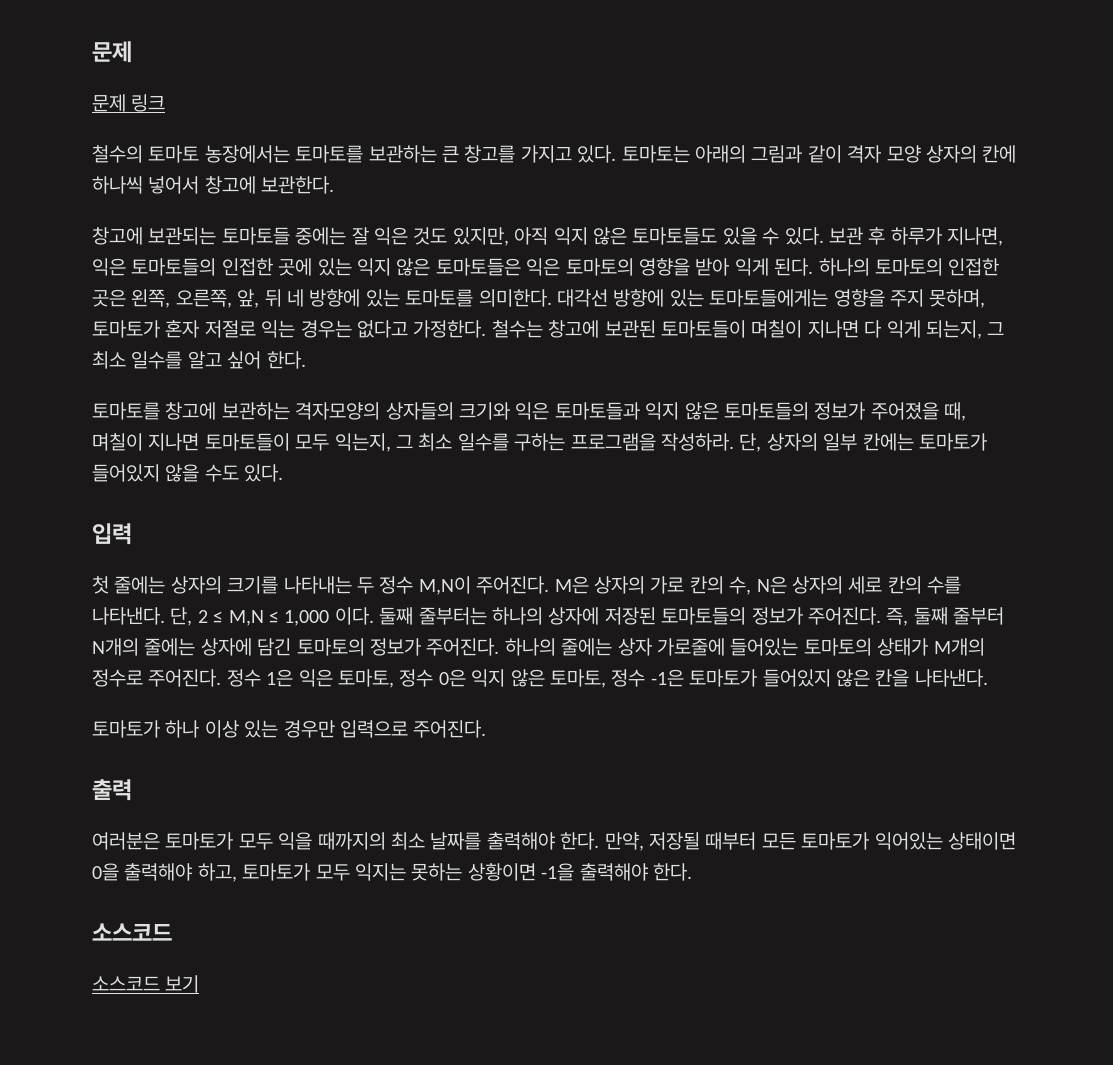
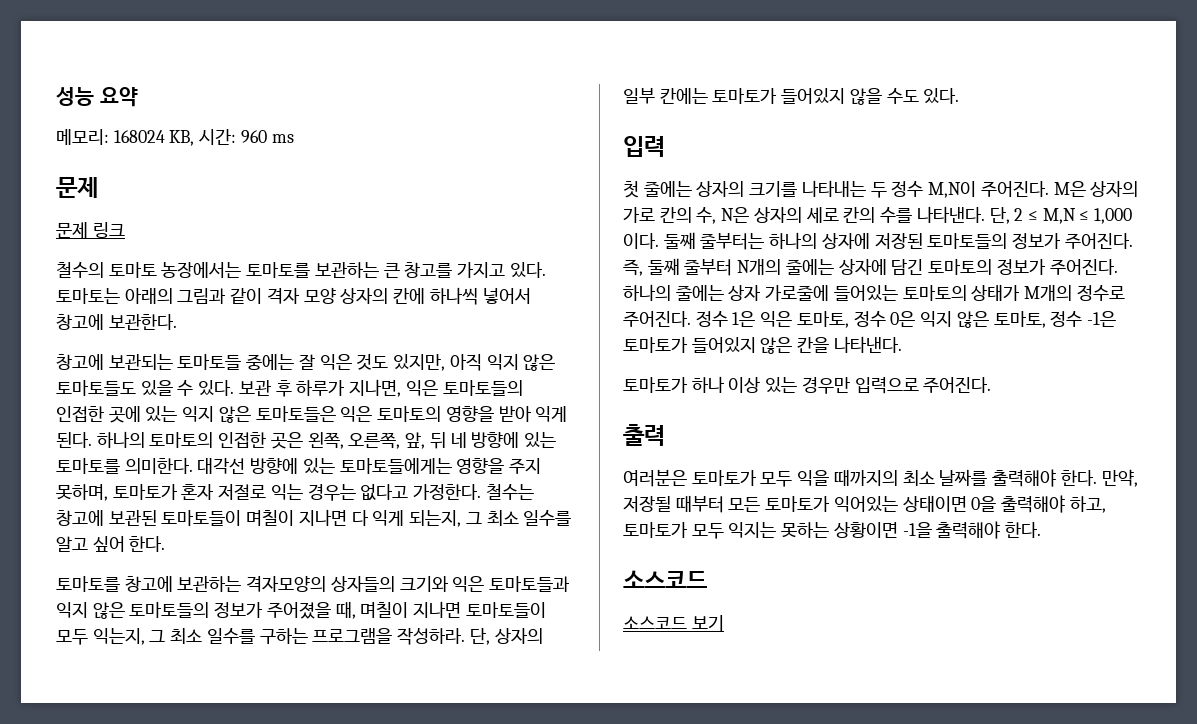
+ 성능 요약
+ 메모리: 168024 KB, 시간: 960 ms

